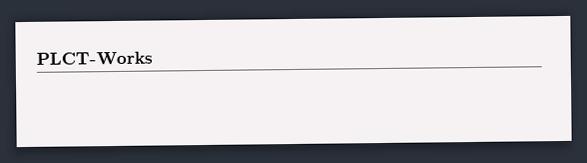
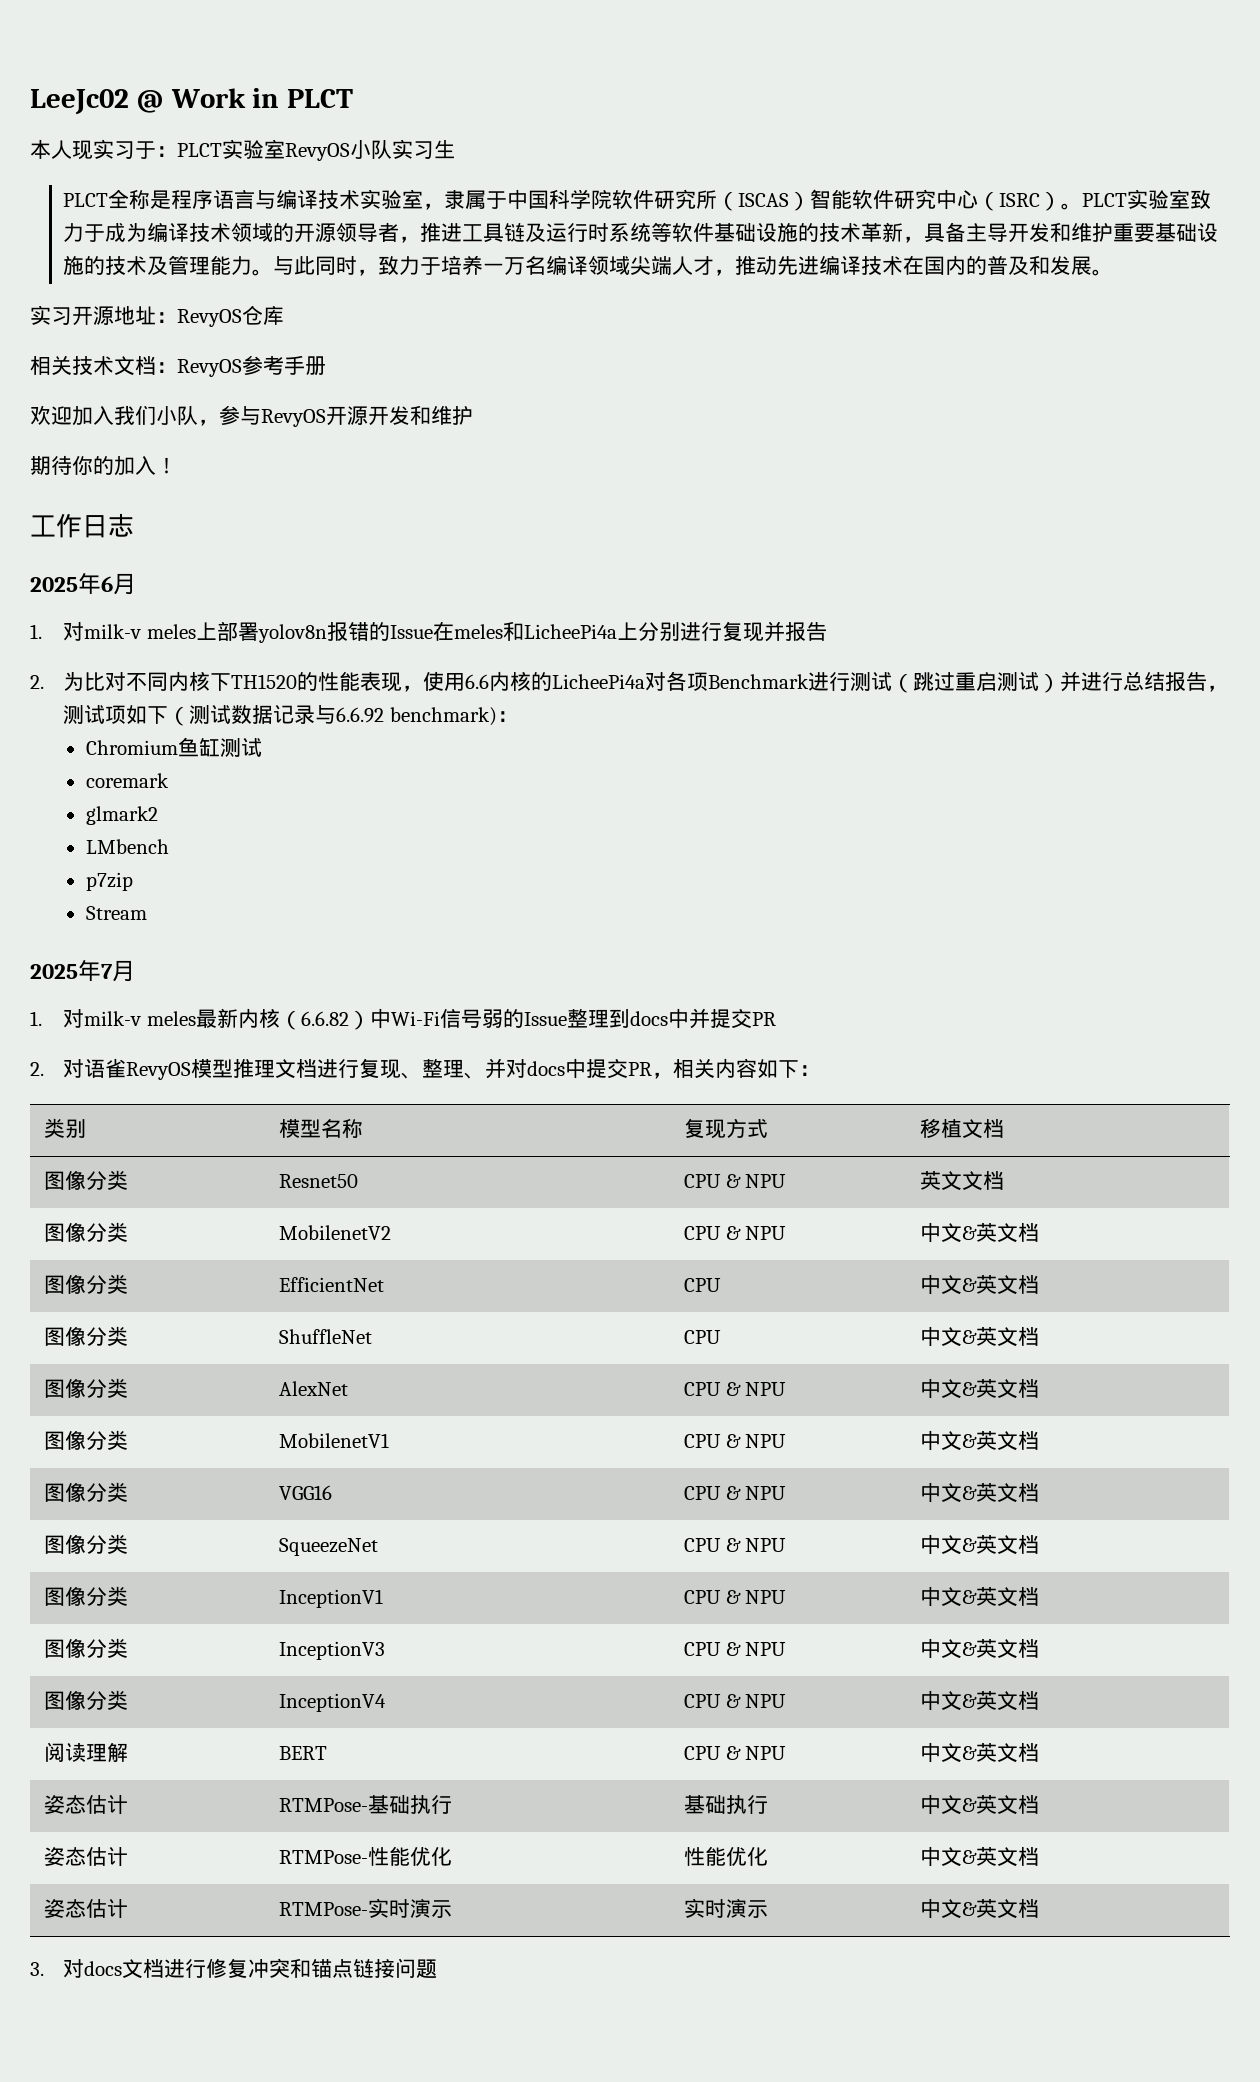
- PLCT-Works
+ LeeJc02 @ Work in PLCT
+ 本人现实习于：PLCT实验室RevyOS小队实习生
+ PLCT全称是程序语言与编译技术实验室，隶属于中国科学院软件研究所（ISCAS）智能软件研究中心（ISRC）。PLCT实验室致力于成为编译技术领域的开源领导者，推进工具链及运行时系统等软件基础设施的技术革新，具备主导开发和维护重要基础设施的技术及管理能力。与此同时，致力于培养一万名编译领域尖端人才，推动先进编译技术在国内的普及和发展。
+ 实习开源地址：RevyOS仓库
+ 相关技术文档：RevyOS参考手册
+ 欢迎加入我们小队，参与RevyOS开源开发和维护
+ 期待你的加入！
+ 工作日志
+ 2025年6月
+ 1.对milk-v meles上部署yolov8n报错的Issue在meles和LicheePi4a上分别进行复现并报告
+ 2.为比对不同内核下TH1520的性能表现，使用6.6内核的LicheePi4a对各项Benchmark进行测试（跳过重启测试）并进行总结报告，测试项如下（测试数据记录与6.6.92 benchmark)：
+ Chromium鱼缸测试
+ coremark
+ glmark2
+ LMbench
+ p7zip
+ Stream
+ 2025年7月
+ 1.对milk-v meles最新内核（6.6.82）中Wi-Fi信号弱的Issue整理到docs中并提交PR
+ 2.对语雀RevyOS模型推理文档进行复现、整理、并对docs中提交PR，相关内容如下：
+ 类别 | 模型名称 | 复现方式 | 移植文档
+ 图像分类 | Resnet50 | CPU & NPU | 英文文档
+ 图像分类 | MobilenetV2 | CPU & NPU | 中文&英文档
+ 图像分类 | EfficientNet | CPU | 中文&英文档
+ 图像分类 | ShuffleNet | CPU | 中文&英文档
+ 图像分类 | AlexNet | CPU & NPU | 中文&英文档
+ 图像分类 | MobilenetV1 | CPU & NPU | 中文&英文档
+ 图像分类 | VGG16 | CPU & NPU | 中文&英文档
+ 图像分类 | SqueezeNet | CPU & NPU | 中文&英文档
+ 图像分类 | InceptionV1 | CPU & NPU | 中文&英文档
+ 图像分类 | InceptionV3 | CPU & NPU | 中文&英文档
+ 图像分类 | InceptionV4 | CPU & NPU | 中文&英文档
+ 阅读理解 | BERT | CPU & NPU | 中文&英文档
+ 姿态估计 | RTMPose-基础执行 | 基础执行 | 中文&英文档
+ 姿态估计 | RTMPose-性能优化 | 性能优化 | 中文&英文档
+ 姿态估计 | RTMPose-实时演示 | 实时演示 | 中文&英文档
+ 3.对docs文档进行修复冲突和锚点链接问题

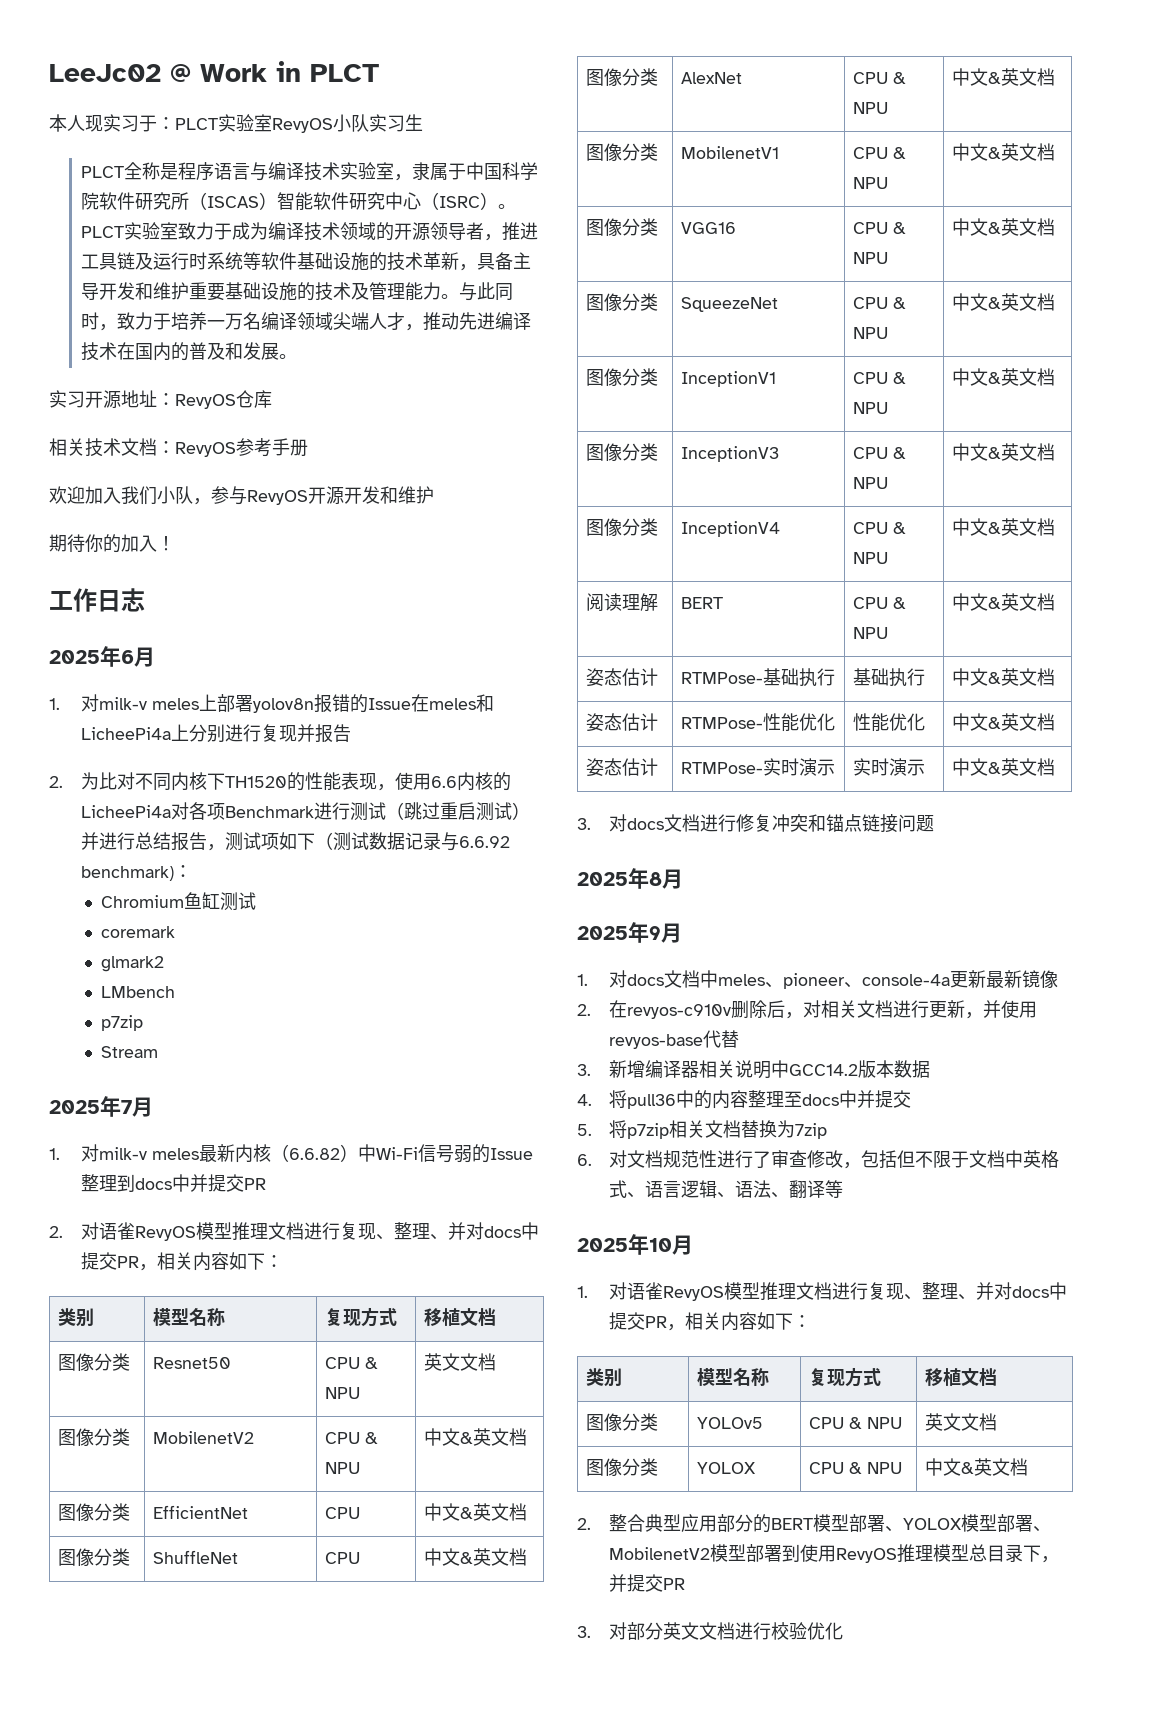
+ 2025年8月
+ 2025年9月
+ 1.对docs文档中meles、pioneer、console-4a更新最新镜像
+ 2.在revyos-c910v删除后，对相关文档进行更新，并使用revyos-base代替
+ 3.新增编译器相关说明中GCC14.2版本数据
+ 4.将pull36中的内容整理至docs中并提交
+ 5.将p7zip相关文档替换为7zip
+ 6.对文档规范性进行了审查修改，包括但不限于文档中英格式、语言逻辑、语法、翻译等
+ 2025年10月
+ 1.对语雀RevyOS模型推理文档进行复现、整理、并对docs中提交PR，相关内容如下：
+ 类别 | 模型名称 | 复现方式 | 移植文档
+ 图像分类 | YOLOv5 | CPU & NPU | 英文文档
+ 图像分类 | YOLOX | CPU & NPU | 中文&英文档
+ 2.整合典型应用部分的BERT模型部署、YOLOX模型部署、MobilenetV2模型部署到使用RevyOS推理模型总目录下，并提交PR
+ 3.对部分英文文档进行校验优化

